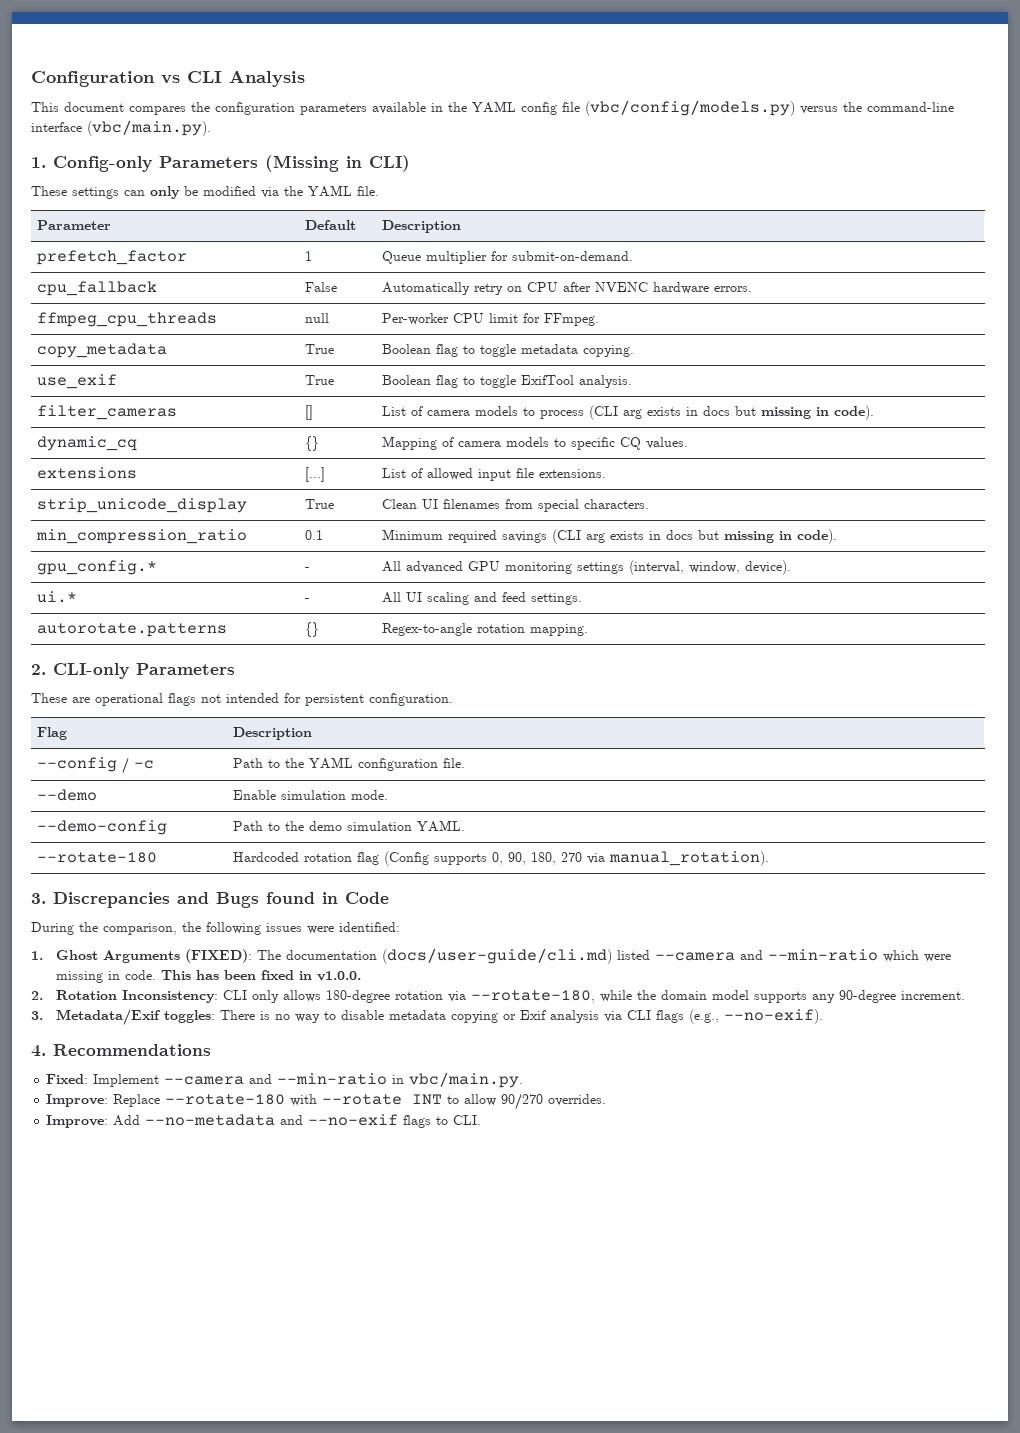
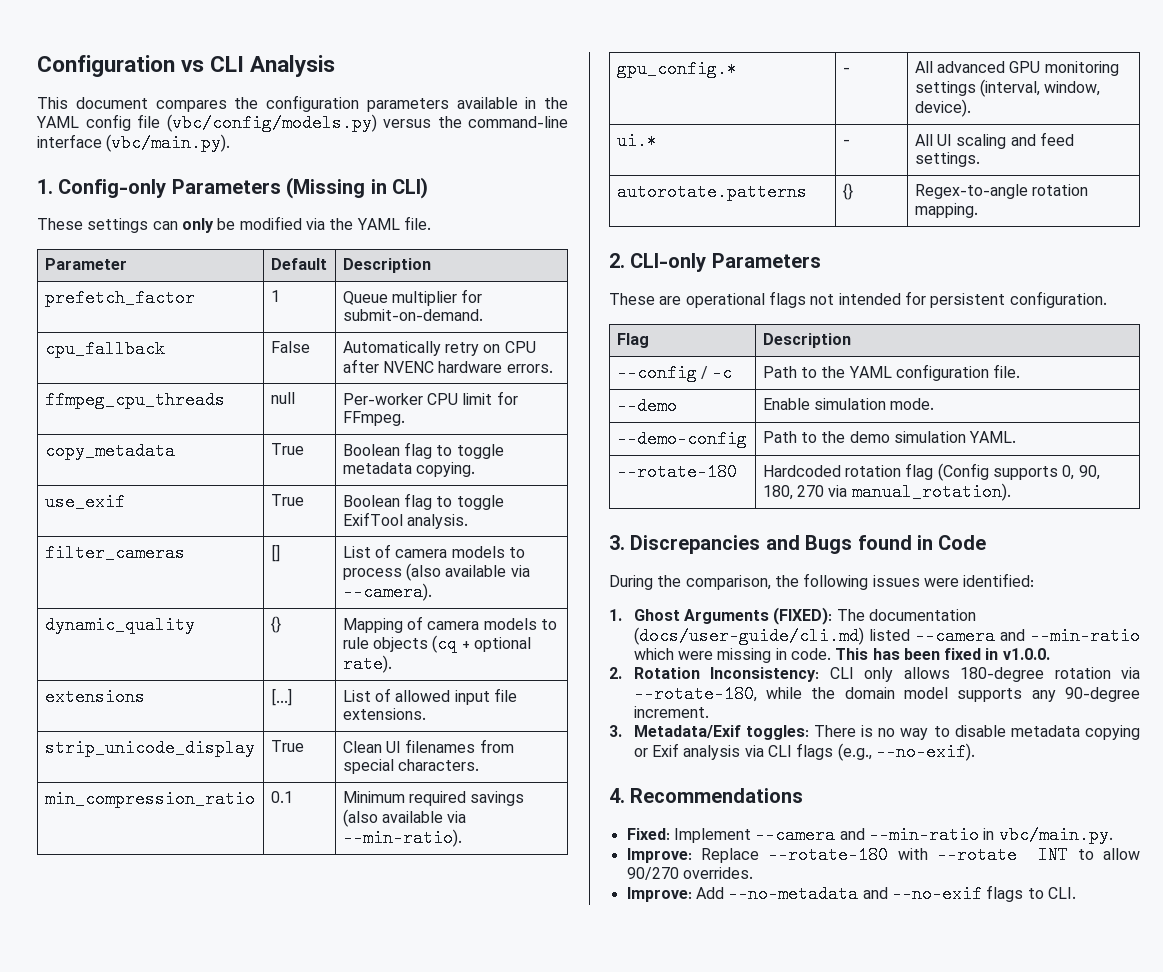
- filter_cameras | [] | List of camera models to process (CLI arg exists in docs but missing in code).
- dynamic_cq | {} | Mapping of camera models to specific CQ values.
+ filter_cameras | [] | List of camera models to process (also available via --camera).
+ dynamic_quality | {} | Mapping of camera models to rule objects (cq + optional rate).
- min_compression_ratio | 0.1 | Minimum required savings (CLI arg exists in docs but missing in code).
+ min_compression_ratio | 0.1 | Minimum required savings (also available via --min-ratio).

